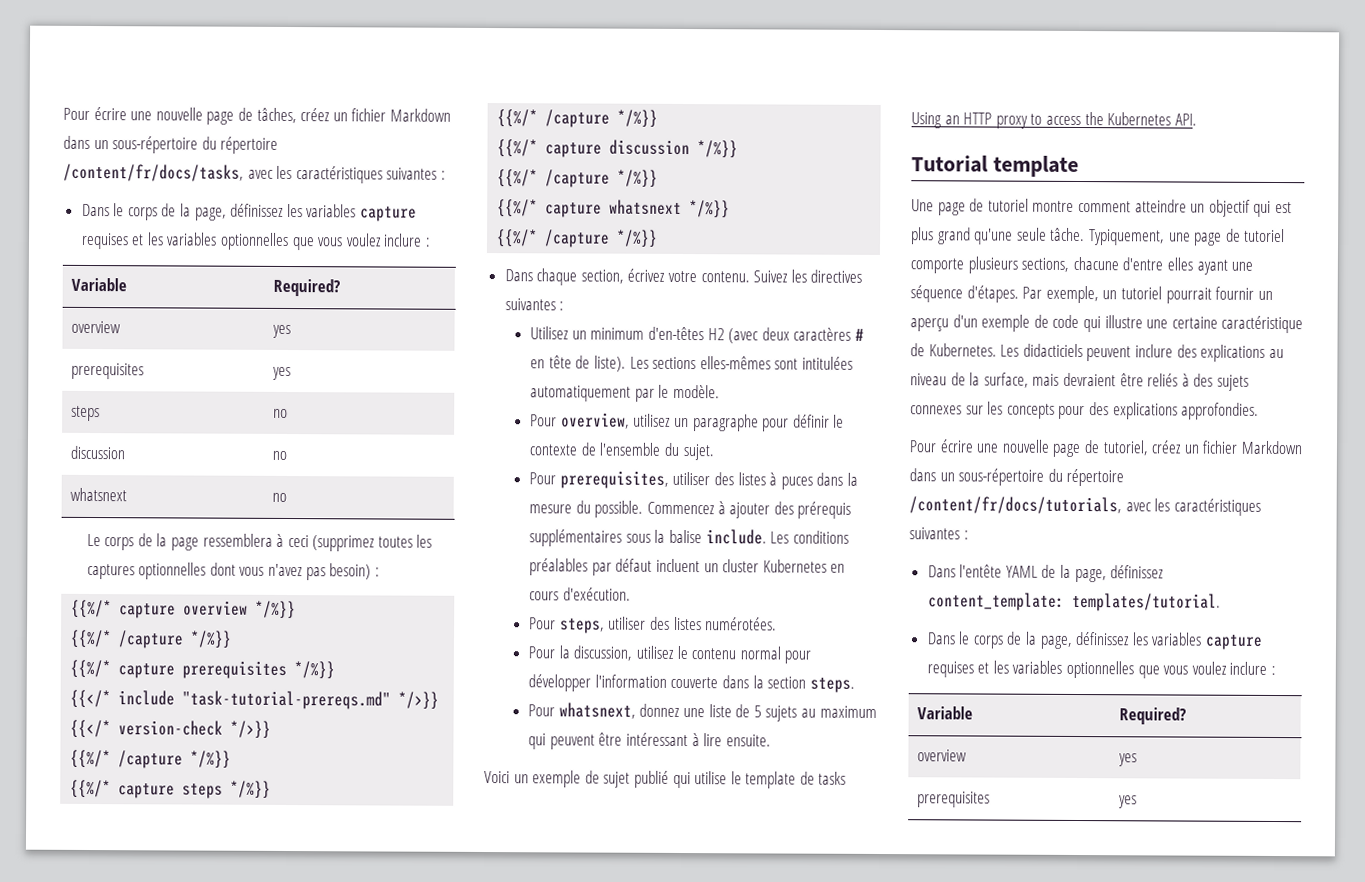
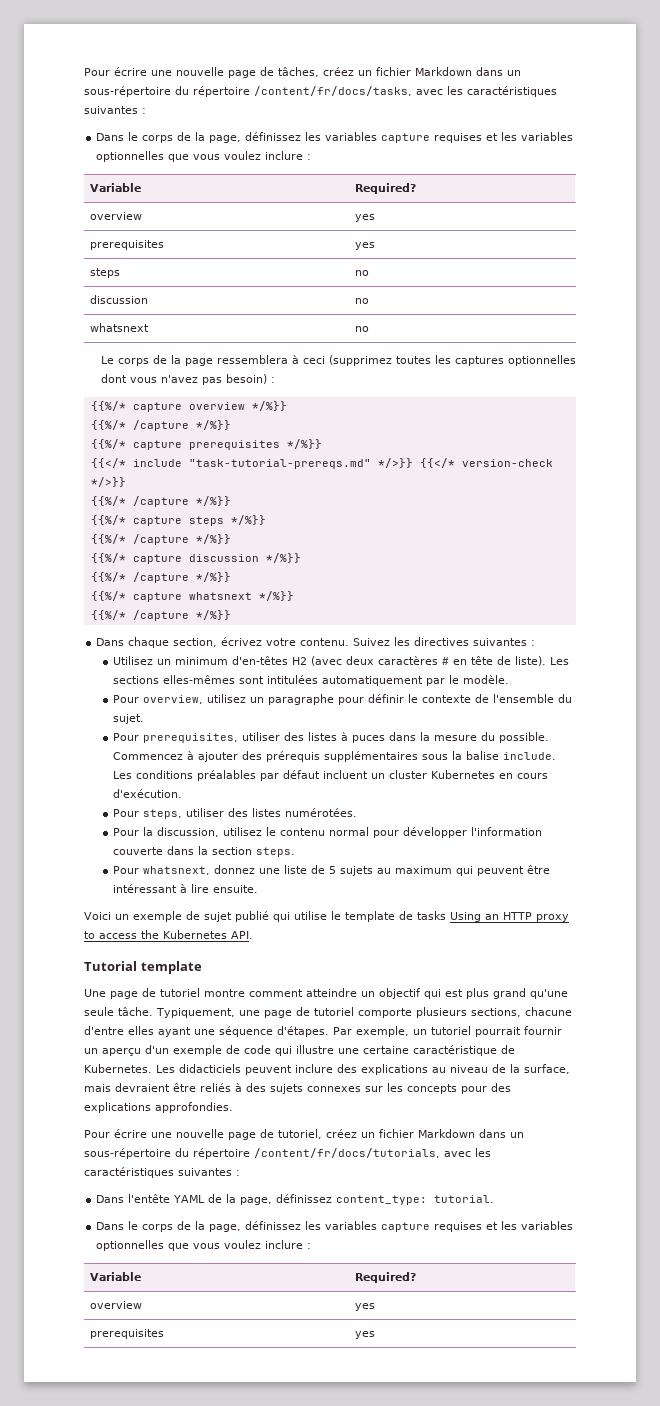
- Dans l'entête YAML de la page, définissez content_template: templates/tutorial.
+ Dans l'entête YAML de la page, définissez content_type: tutorial.

